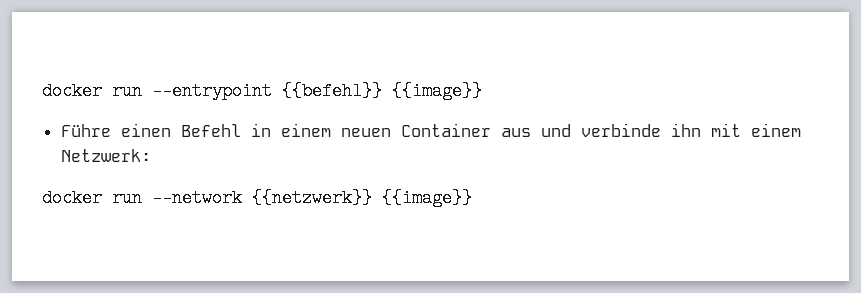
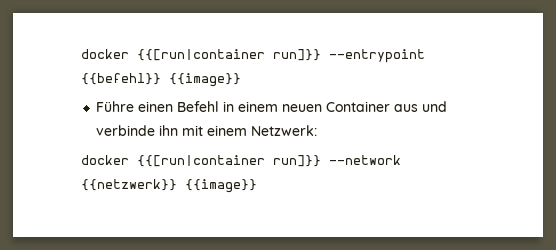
- docker run --entrypoint {{befehl}} {{image}}
+ docker {{[run|container run]}} --entrypoint {{befehl}} {{image}}
- docker run --network {{netzwerk}} {{image}}
+ docker {{[run|container run]}} --network {{netzwerk}} {{image}}

